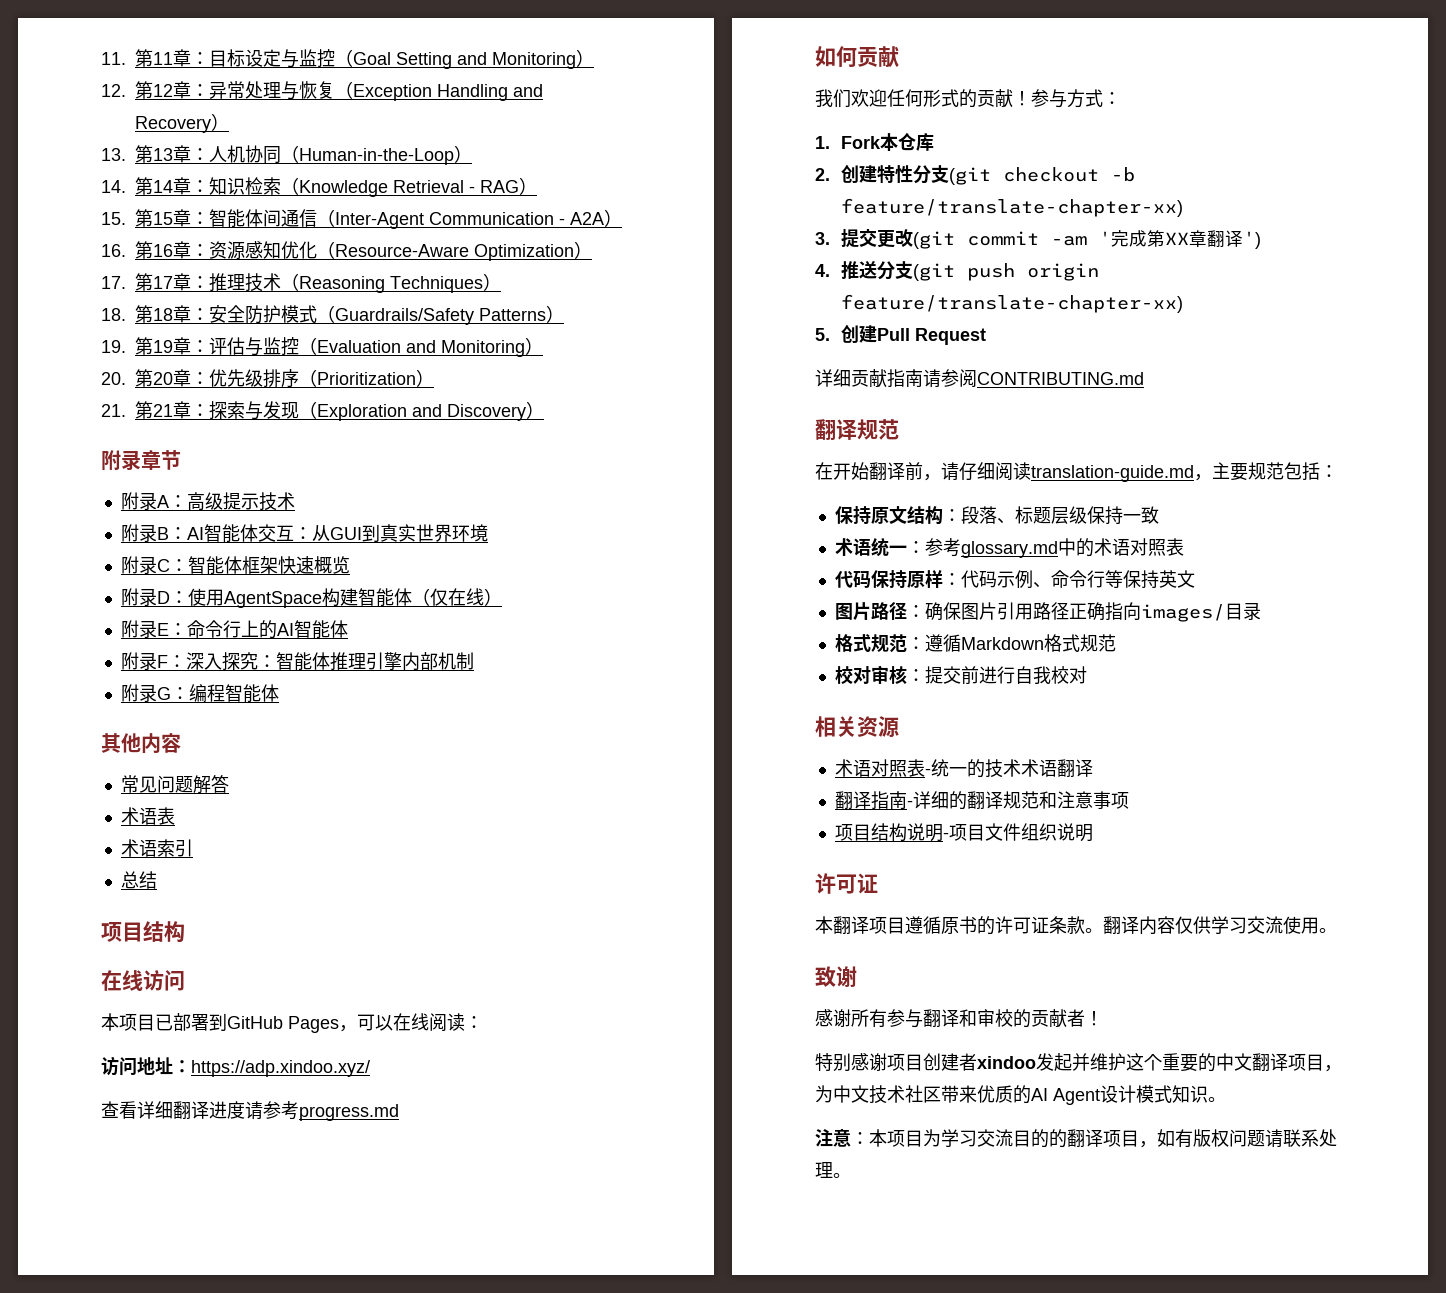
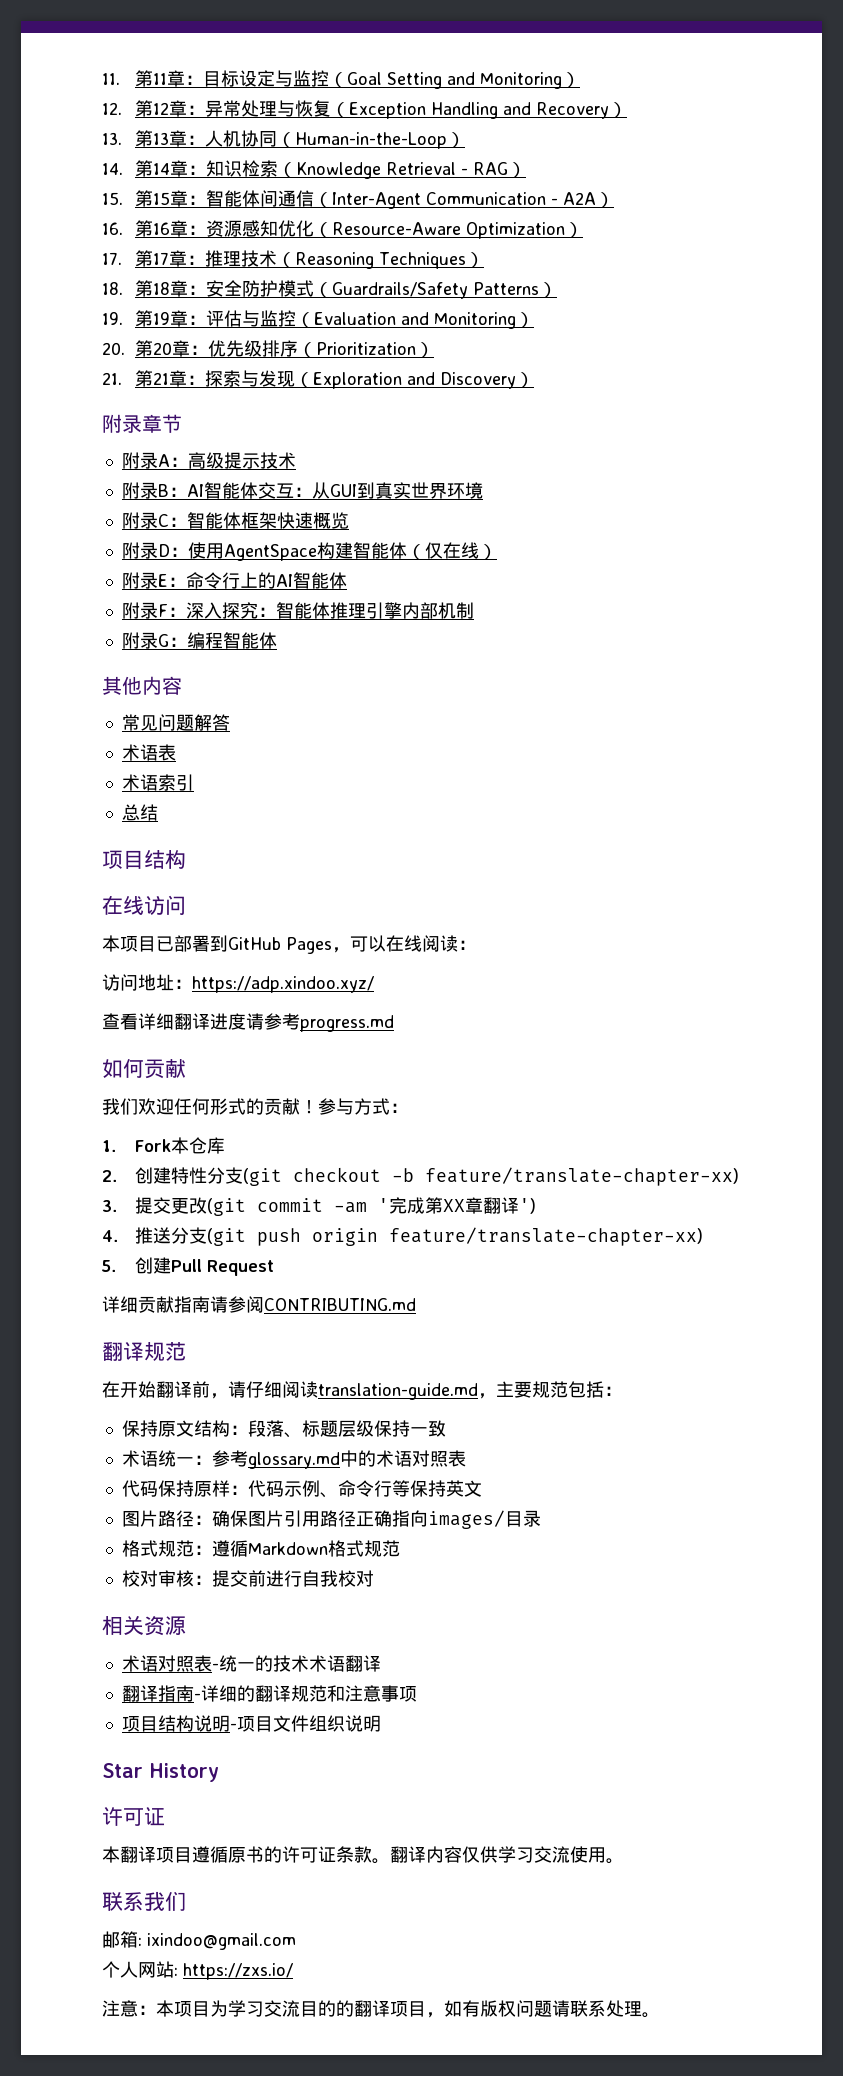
+ Star History
- 致谢
- 感谢所有参与翻译和审校的贡献者！
- 特别感谢项目创建者xindoo发起并维护这个重要的中文翻译项目，为中文技术社区带来优质的AI Agent设计模式知识。
+ 联系我们
+ 邮箱: ixindoo@gmail.com
+ 个人网站: https://zxs.io/

